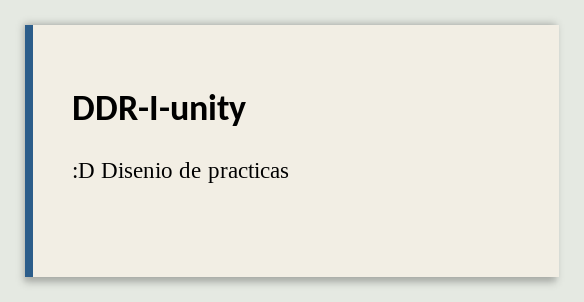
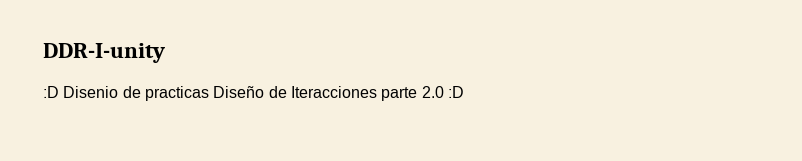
- :D Disenio de practicas
+ :D Disenio de practicas Diseño de Iteracciones parte 2.0 :D

